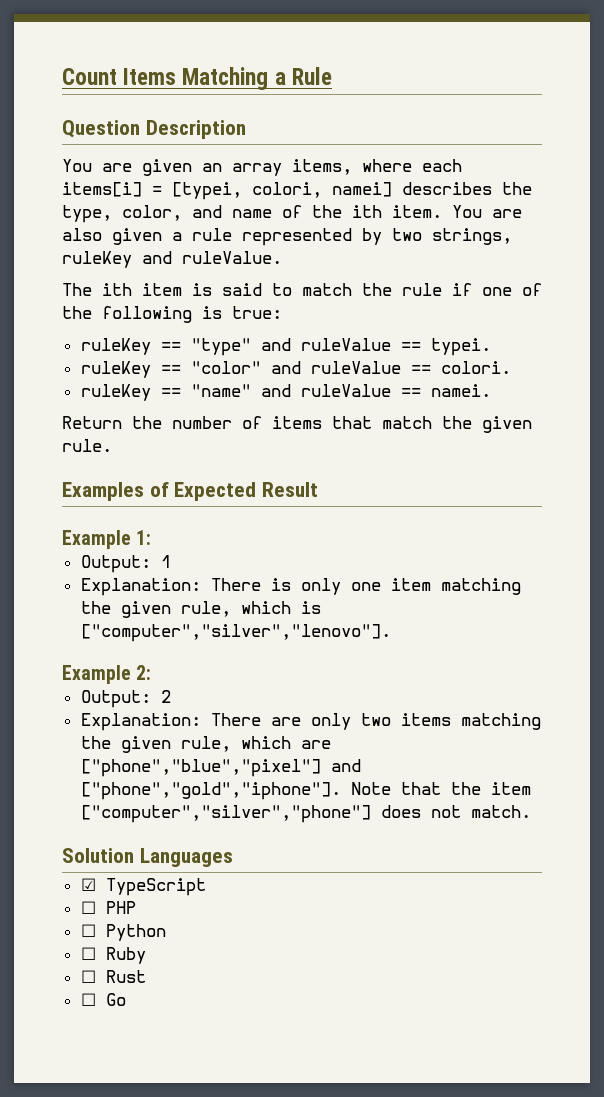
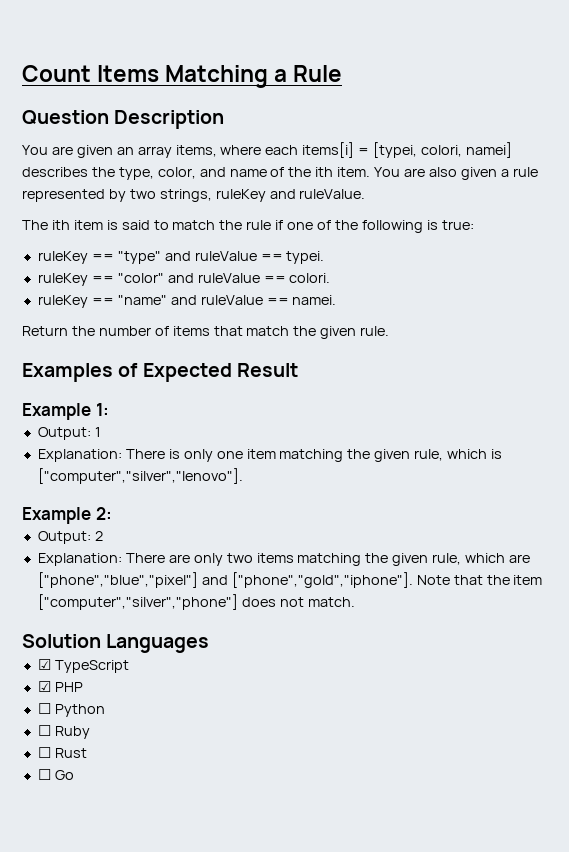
- ☐ PHP
+ ☑ PHP

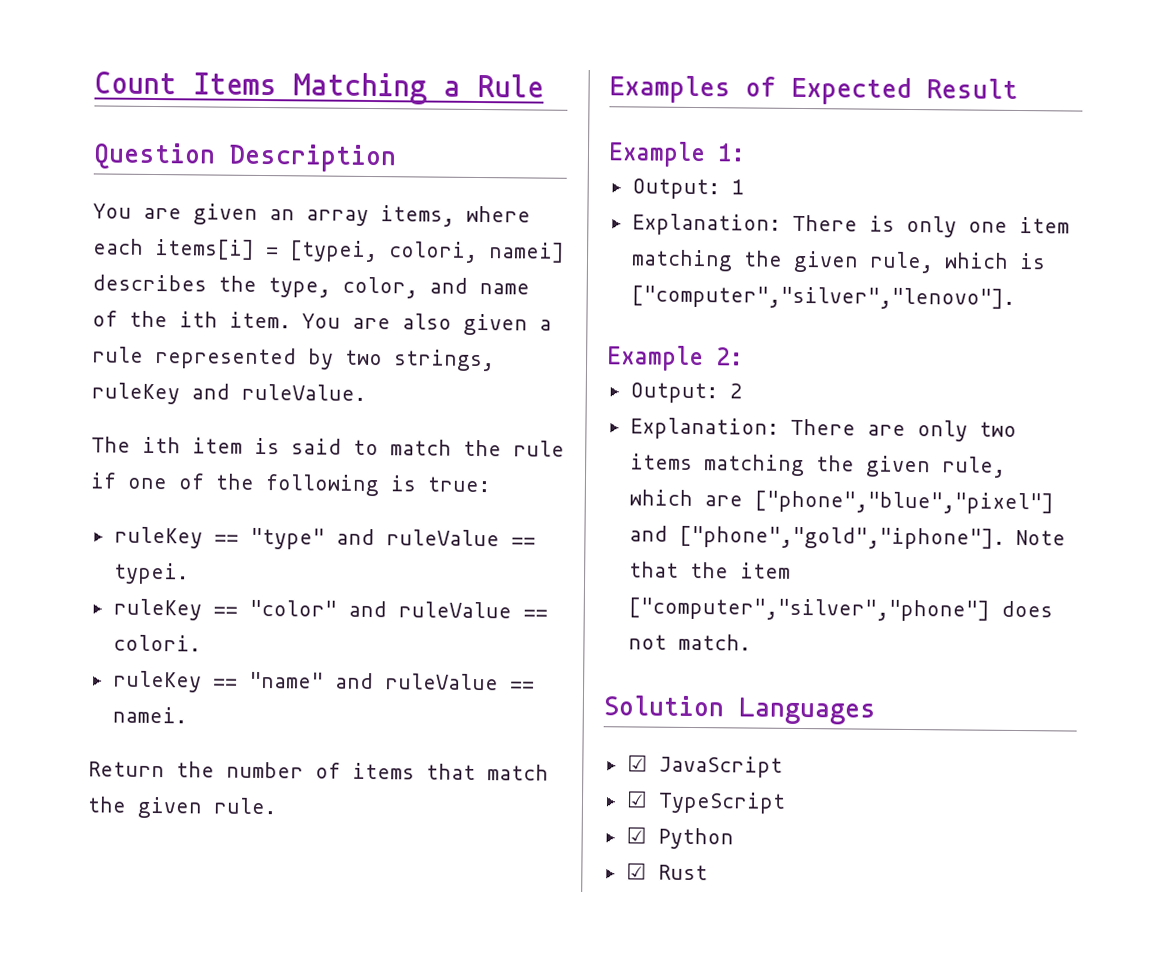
+ ☑ JavaScript
- ☑ PHP
- ☐ Python
+ ☑ Python
- ☐ Ruby
- ☐ Rust
+ ☑ Rust
- ☐ Go

